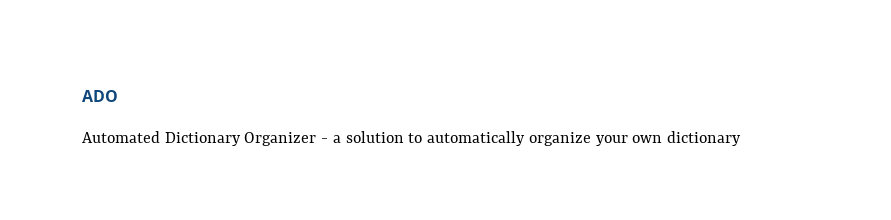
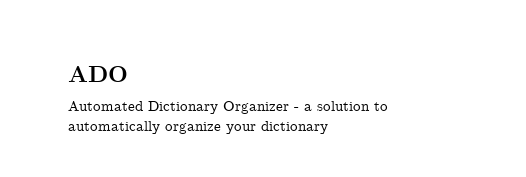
- Automated Dictionary Organizer - a solution to automatically organize your own dictionary
+ Automated Dictionary Organizer - a solution to automatically organize your dictionary

